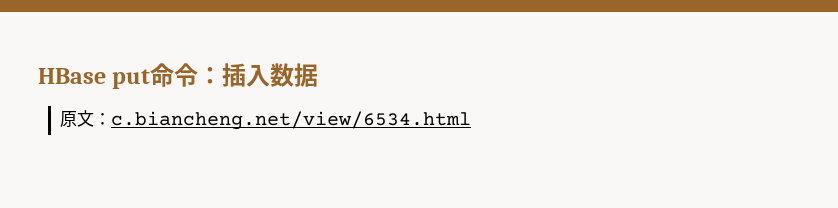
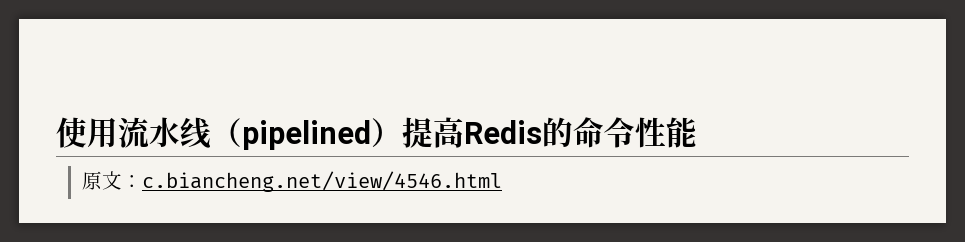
- HBase put命令：插入数据
+ 使用流水线（pipelined）提高Redis的命令性能
- 原文：c.biancheng.net/view/6534.html
+ 原文：c.biancheng.net/view/4546.html

